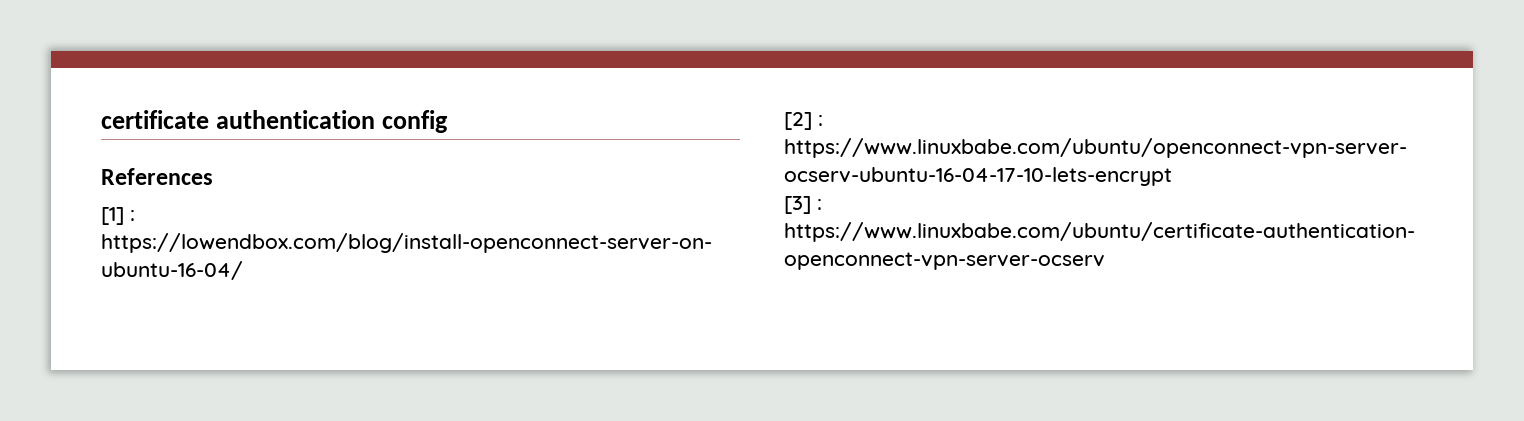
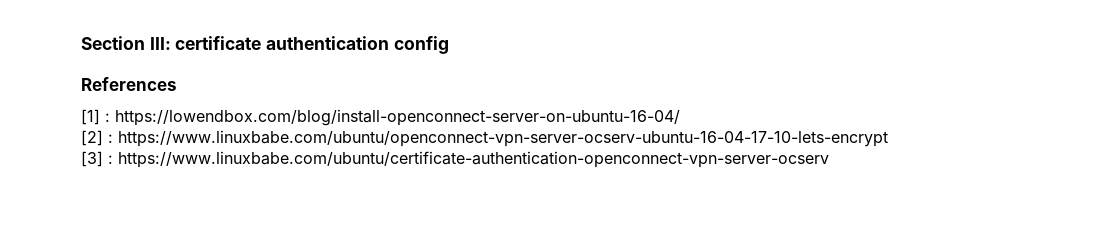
- certificate authentication config
+ Section III: certificate authentication config

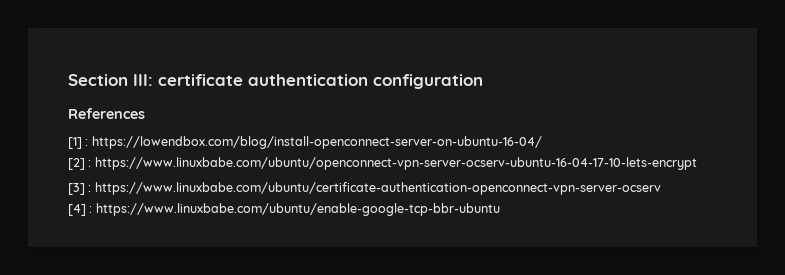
- Section III: certificate authentication config
+ Section III: certificate authentication configuration
+ [4] : https://www.linuxbabe.com/ubuntu/enable-google-tcp-bbr-ubuntu

